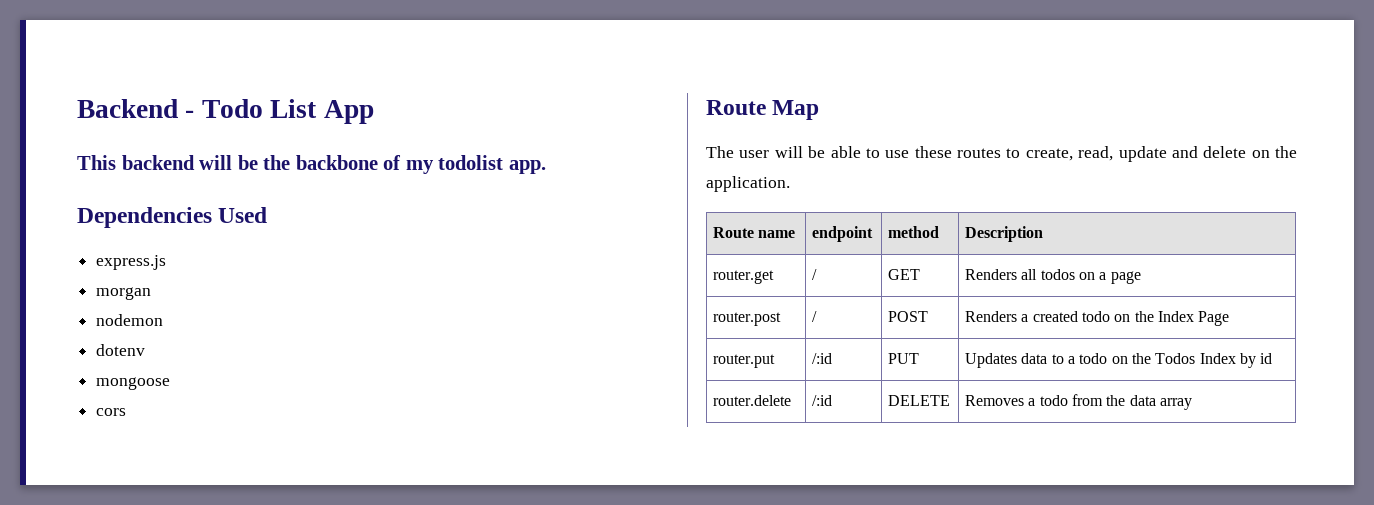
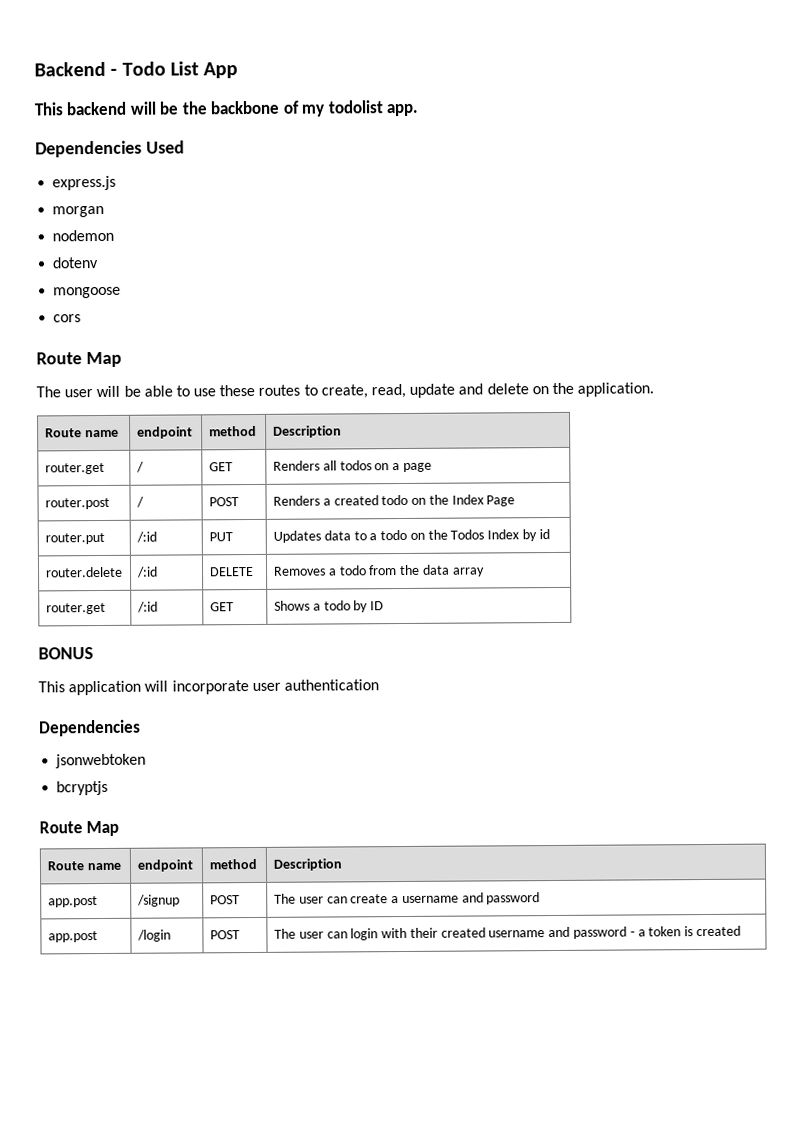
+ router.get | /:id | GET | Shows a todo by ID
+ BONUS
+ This application will incorporate user authentication
+ Dependencies
+ jsonwebtoken
+ bcryptjs
+ Route Map
+ Route name | endpoint | method | Description
+ app.post | /signup | POST | The user can create a username and password
+ app.post | /login | POST | The user can login with their created username and password - a token is created

